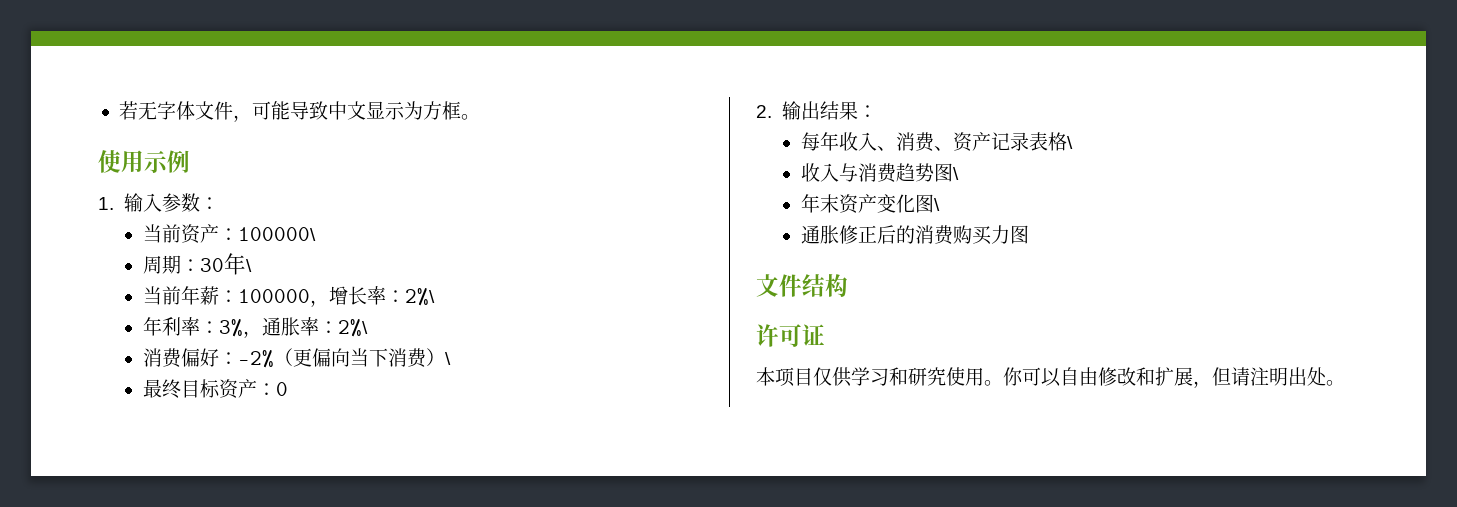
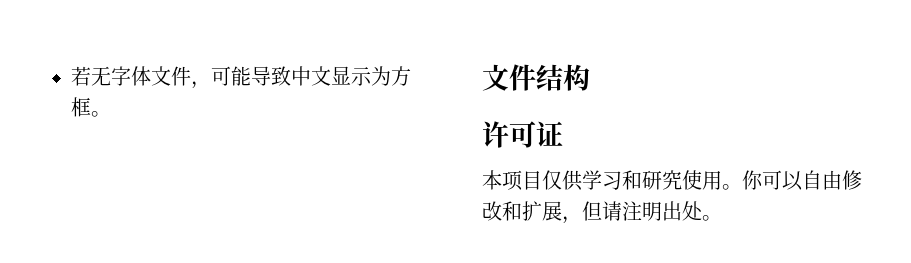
- 使用示例
- 1.输入参数：
- 当前资产：100000\
- 周期：30年\
- 当前年薪：100000，增长率：2%\
- 年利率：3%，通胀率：2%\
- 消费偏好：-2%（更偏向当下消费）\
- 最终目标资产：0
- 2.输出结果：
- 每年收入、消费、资产记录表格\
- 收入与消费趋势图\
- 年末资产变化图\
- 通胀修正后的消费购买力图

